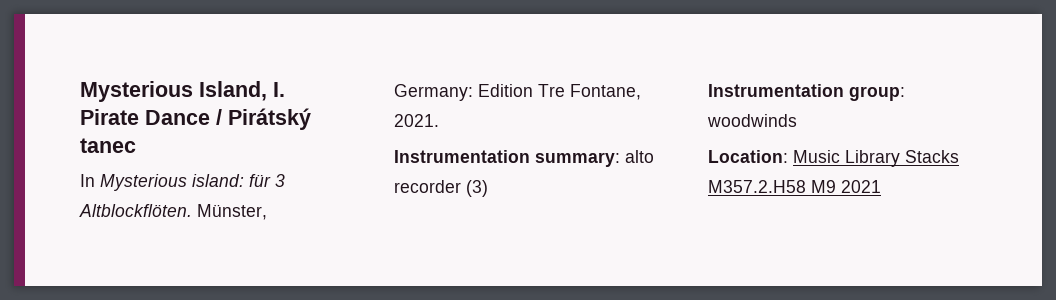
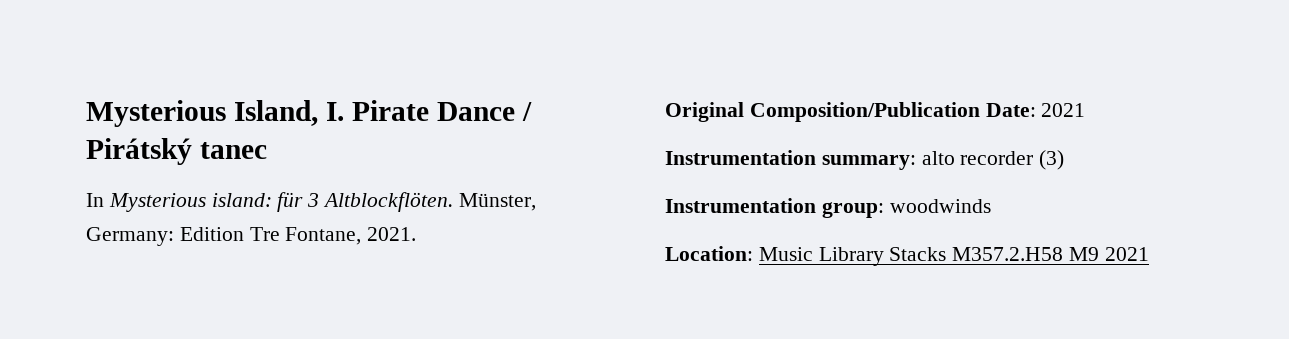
+ Original Composition/Publication Date: 2021

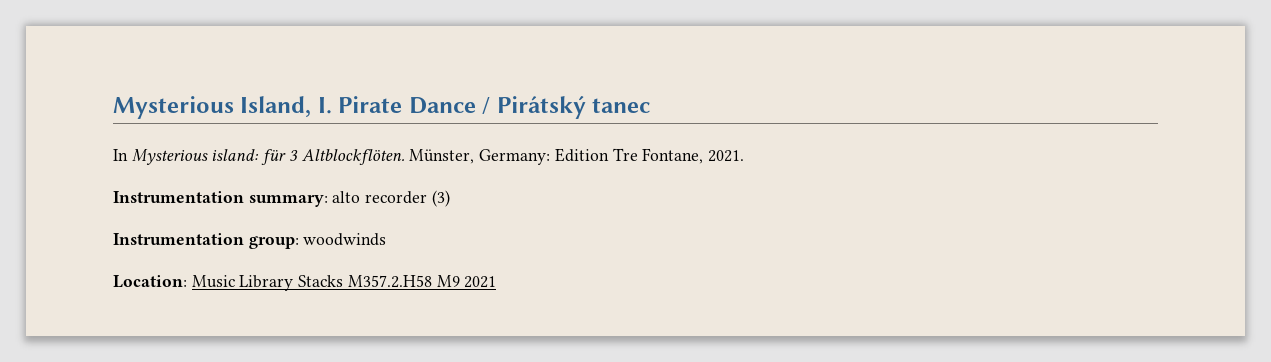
- Original Composition/Publication Date: 2021

